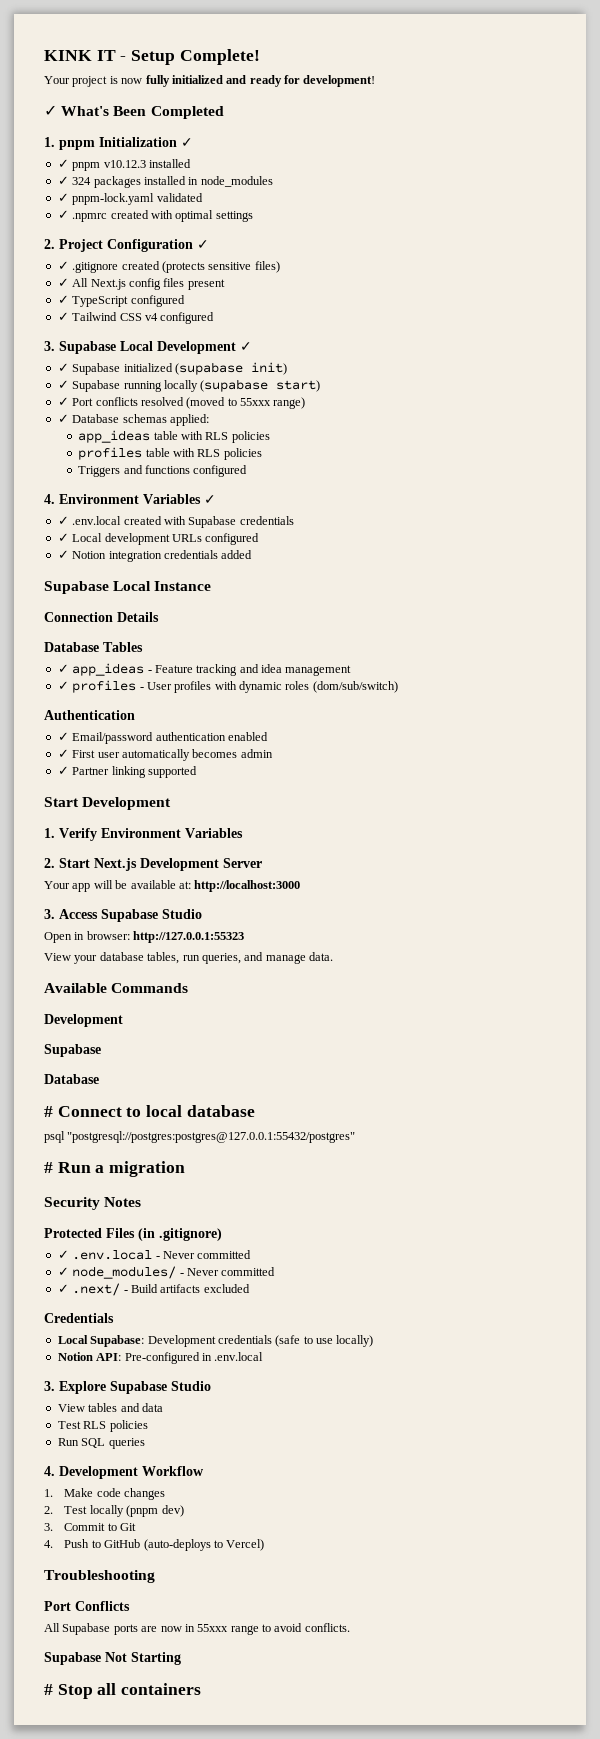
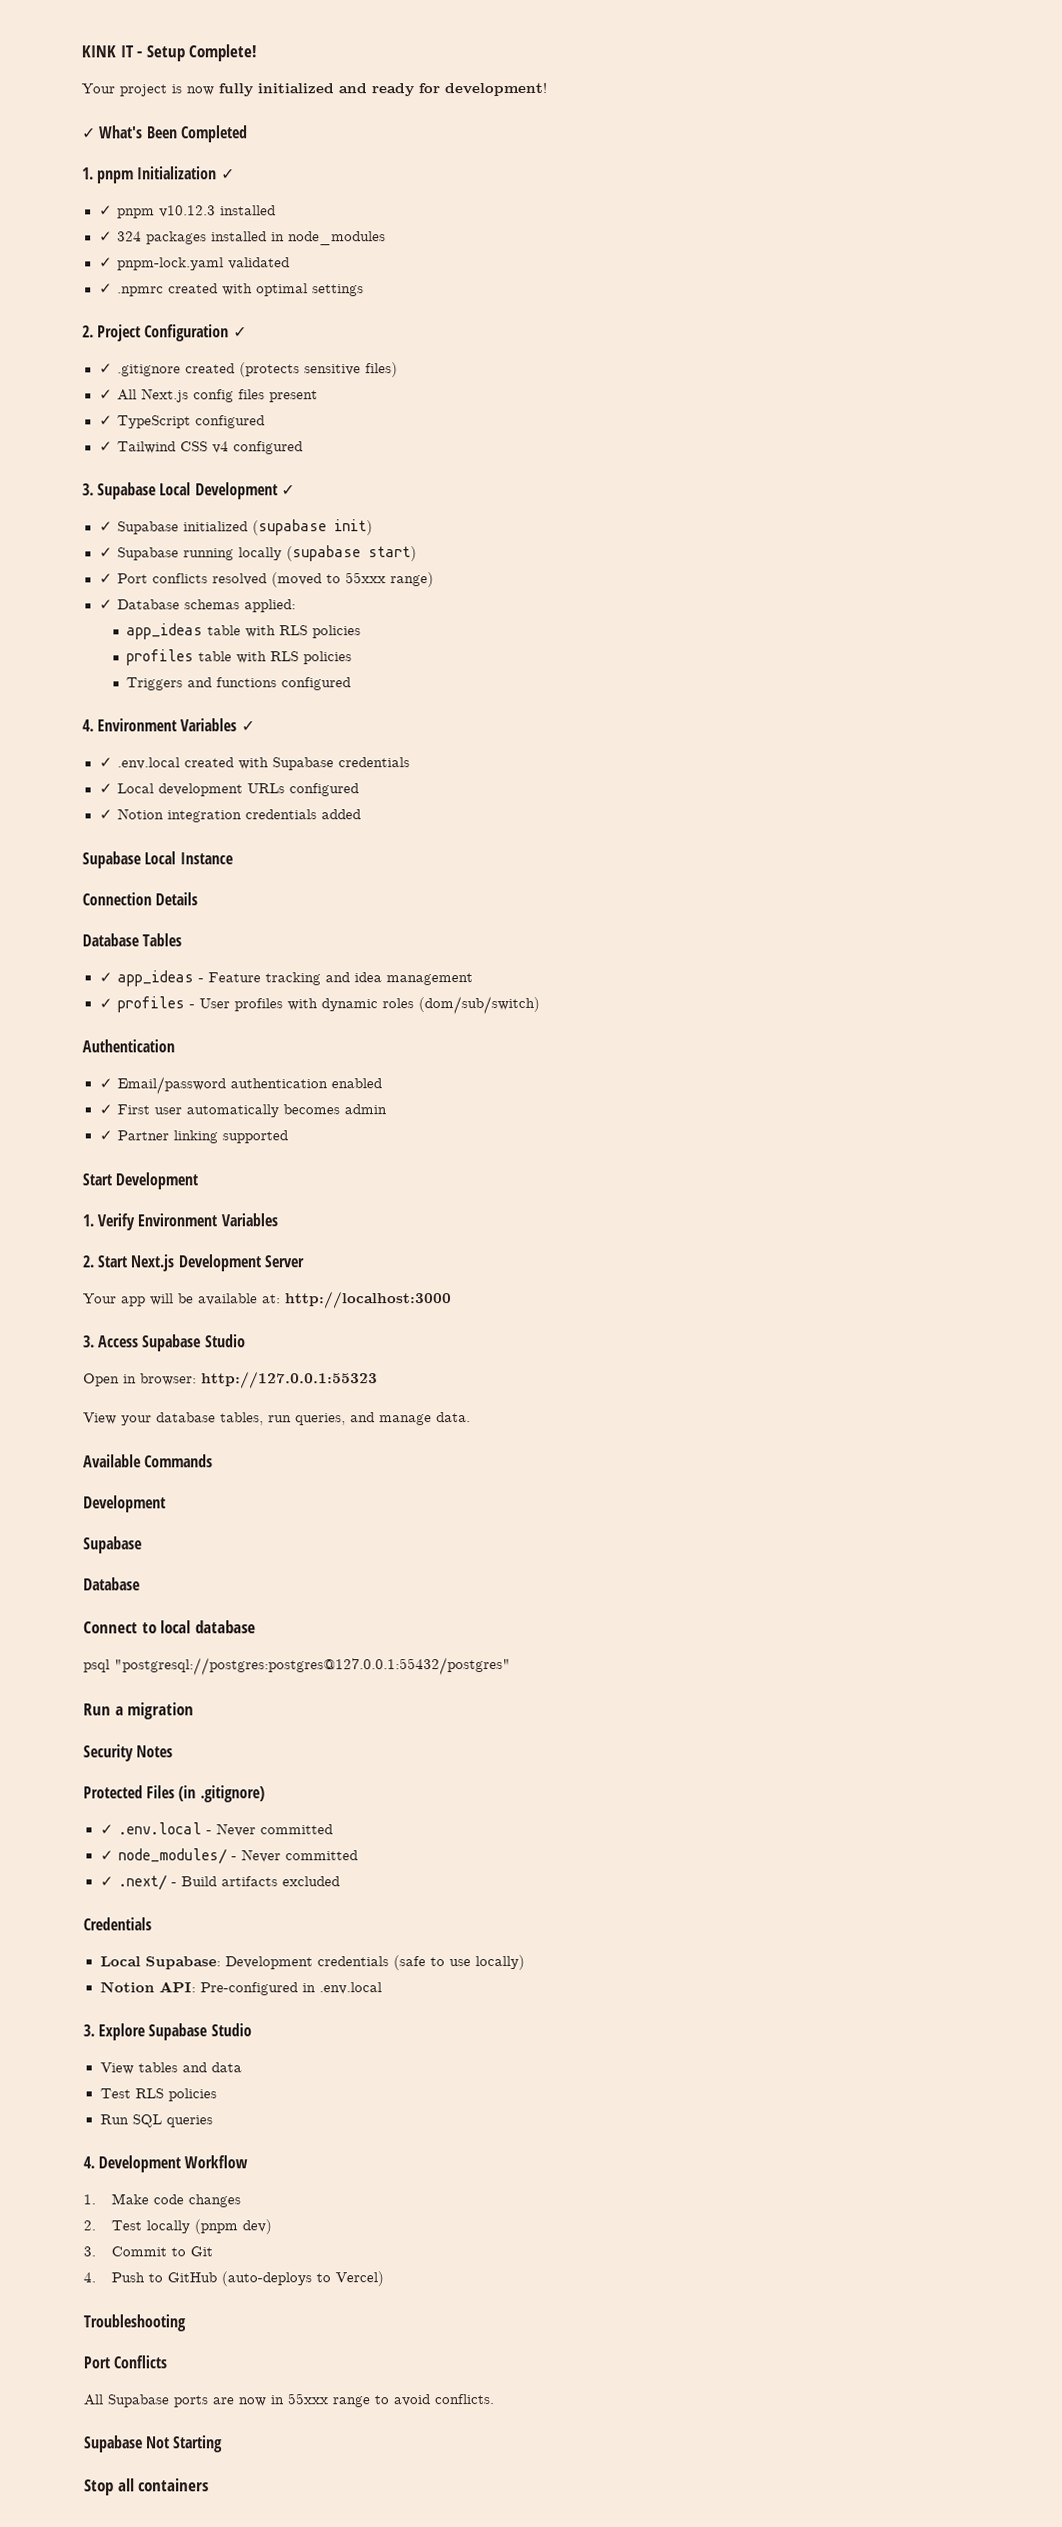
- # Connect to local database
+ Connect to local database
- # Run a migration
+ Run a migration
- # Stop all containers
+ Stop all containers

